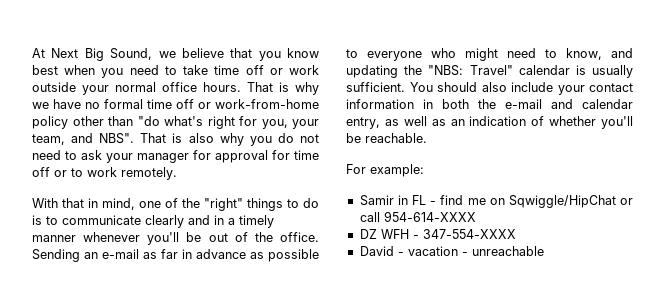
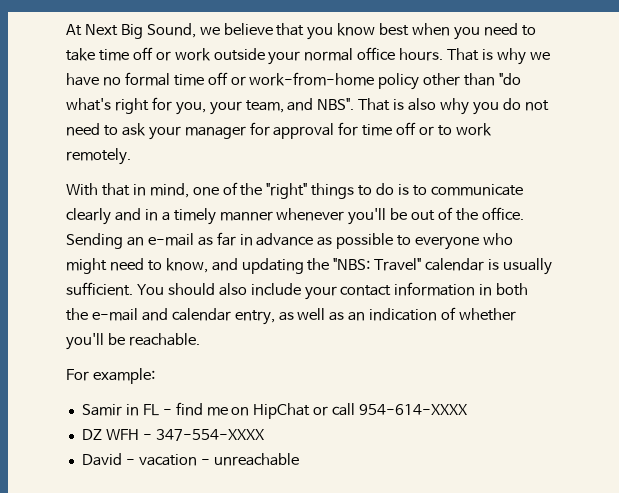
- Samir in FL - find me on Sqwiggle/HipChat or call 954-614-XXXX
+ Samir in FL - find me on HipChat or call 954-614-XXXX

